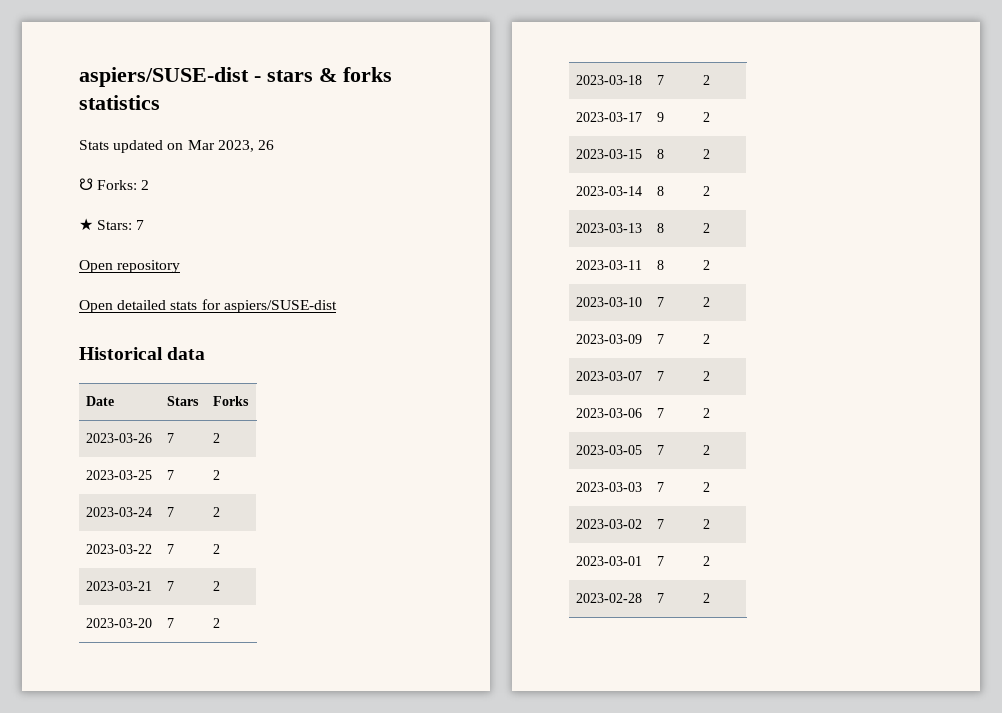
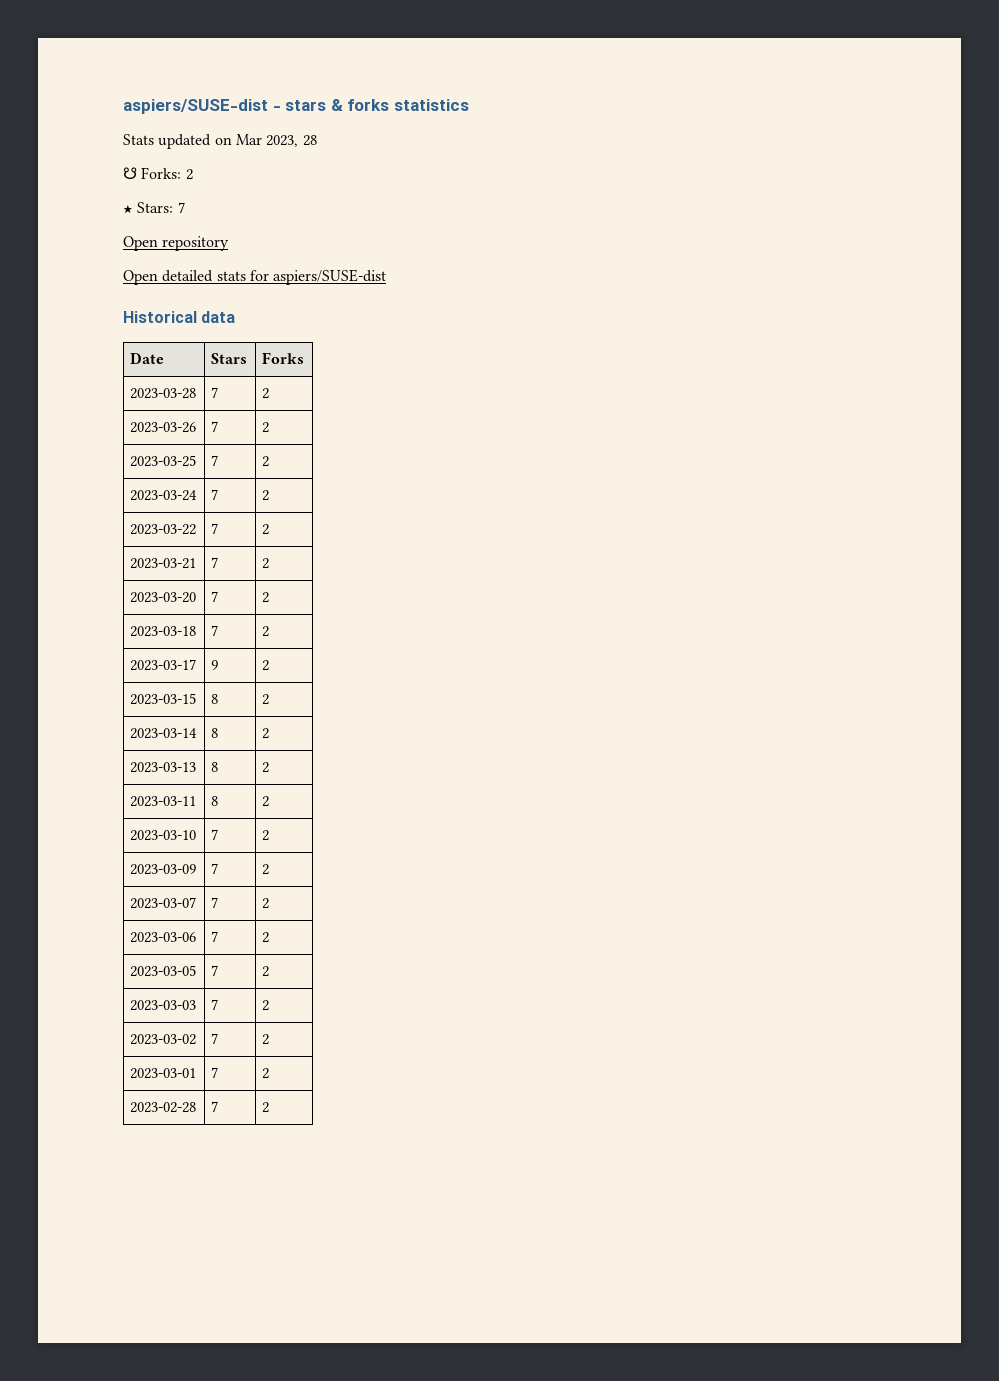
- Stats updated on Mar 2023, 26
+ Stats updated on Mar 2023, 28
+ 2023-03-28 | 7 | 2

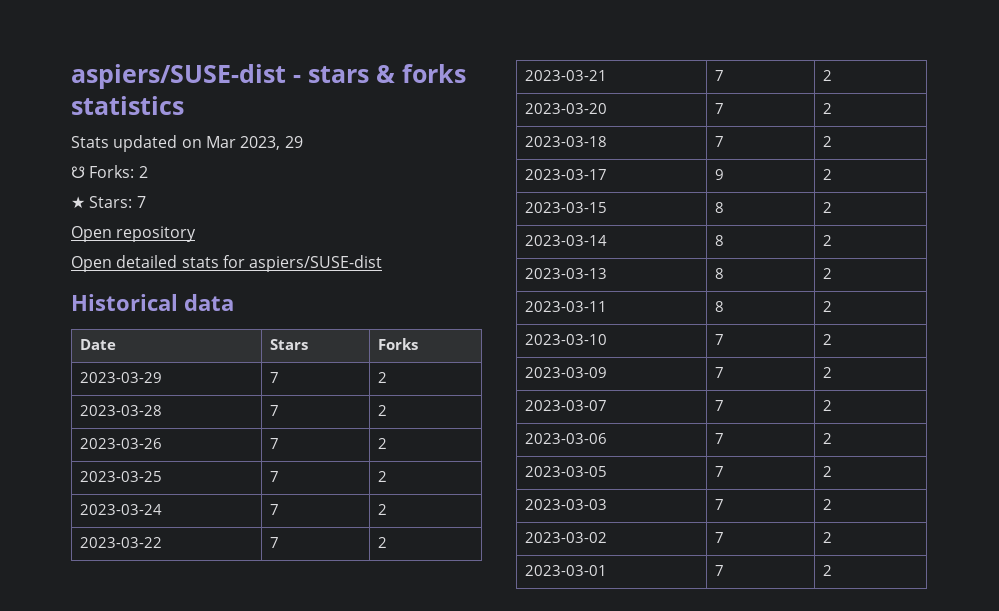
- Stats updated on Mar 2023, 28
+ Stats updated on Mar 2023, 29
+ 2023-03-29 | 7 | 2
- 2023-02-28 | 7 | 2

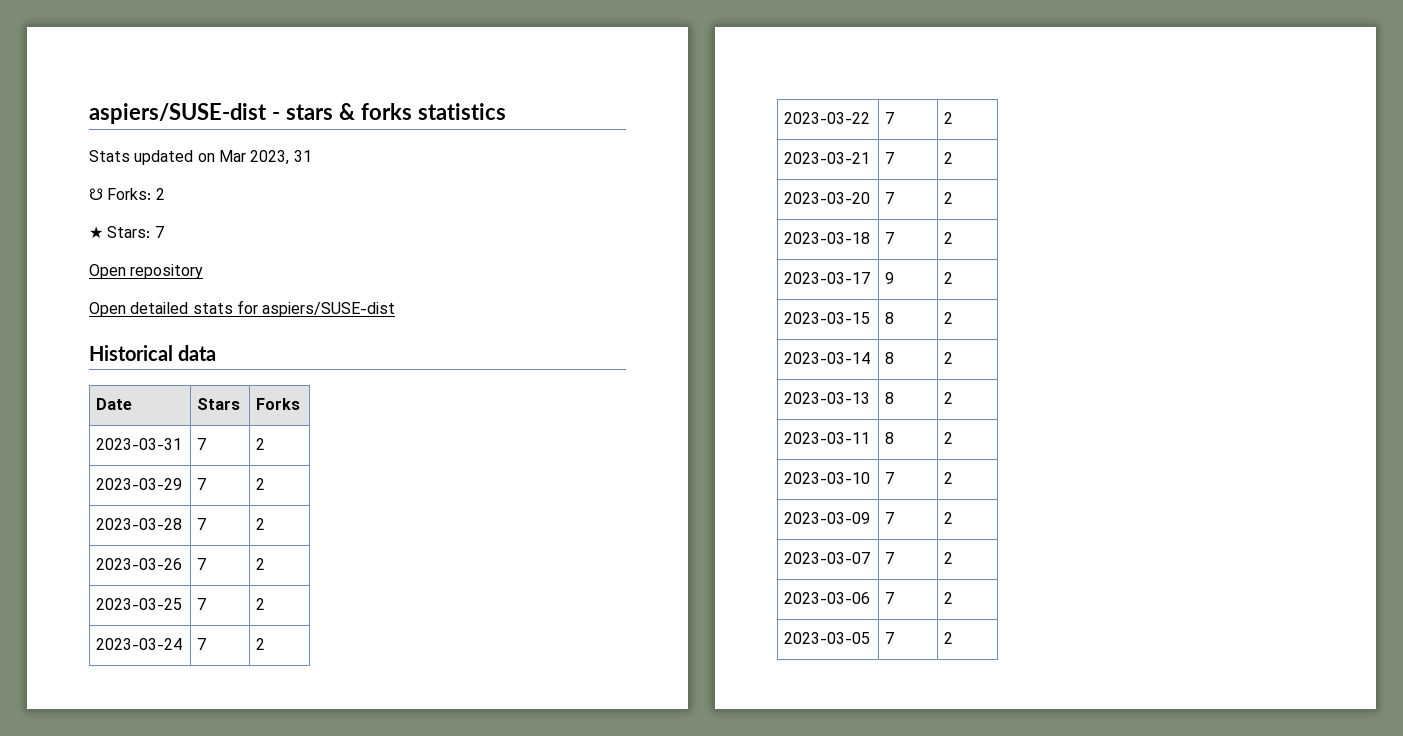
- Stats updated on Mar 2023, 29
+ Stats updated on Mar 2023, 31
+ 2023-03-31 | 7 | 2
- 2023-03-03 | 7 | 2
- 2023-03-02 | 7 | 2
- 2023-03-01 | 7 | 2

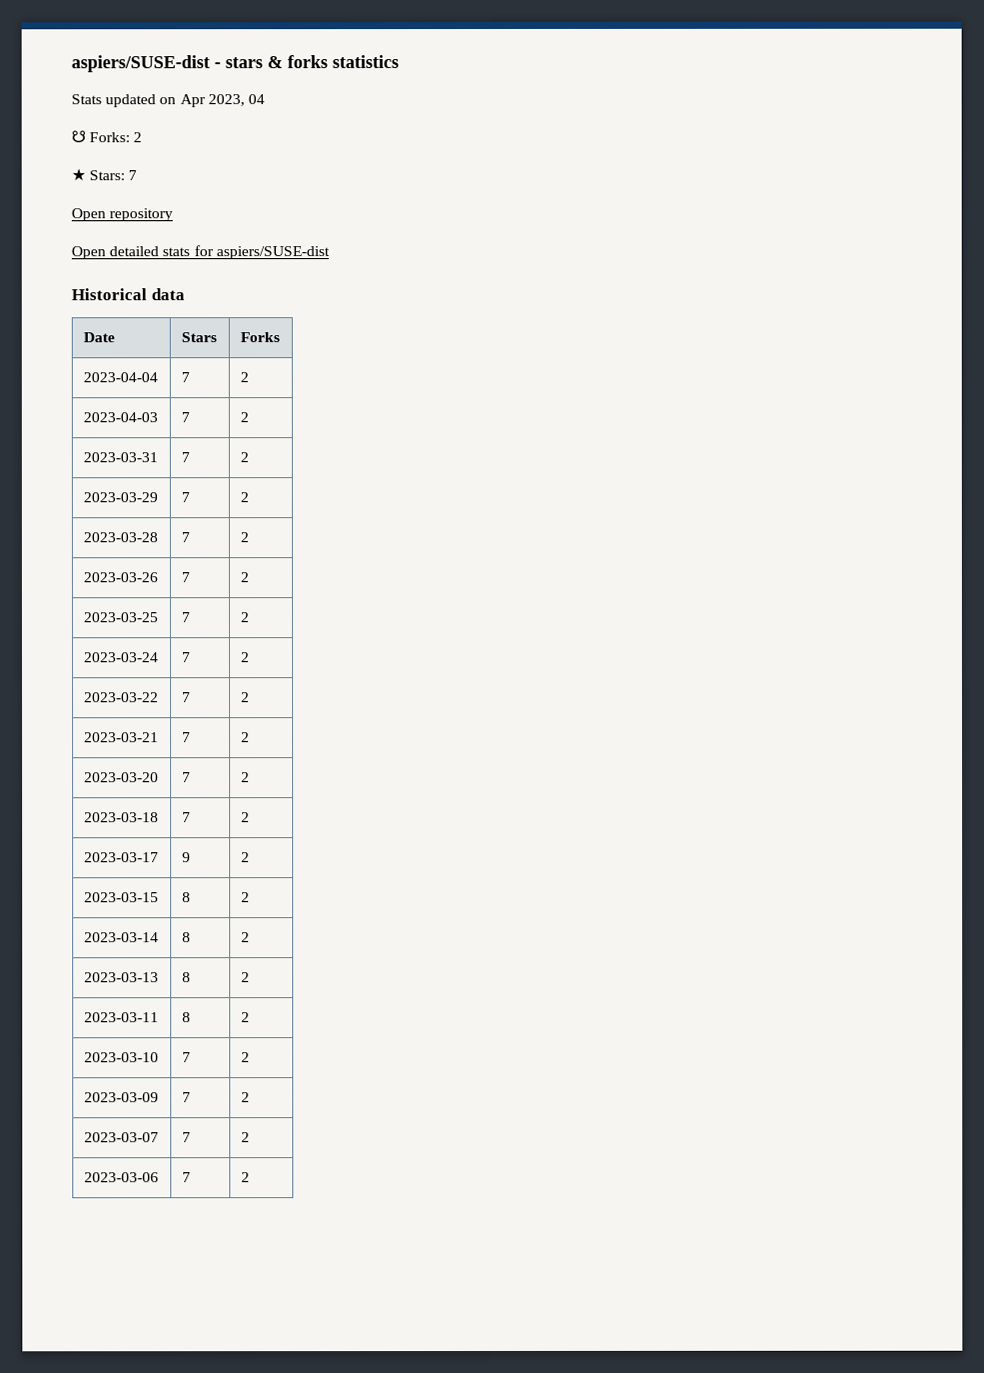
- Stats updated on Mar 2023, 31
+ Stats updated on Apr 2023, 04
+ 2023-04-04 | 7 | 2
+ 2023-04-03 | 7 | 2
- 2023-03-05 | 7 | 2

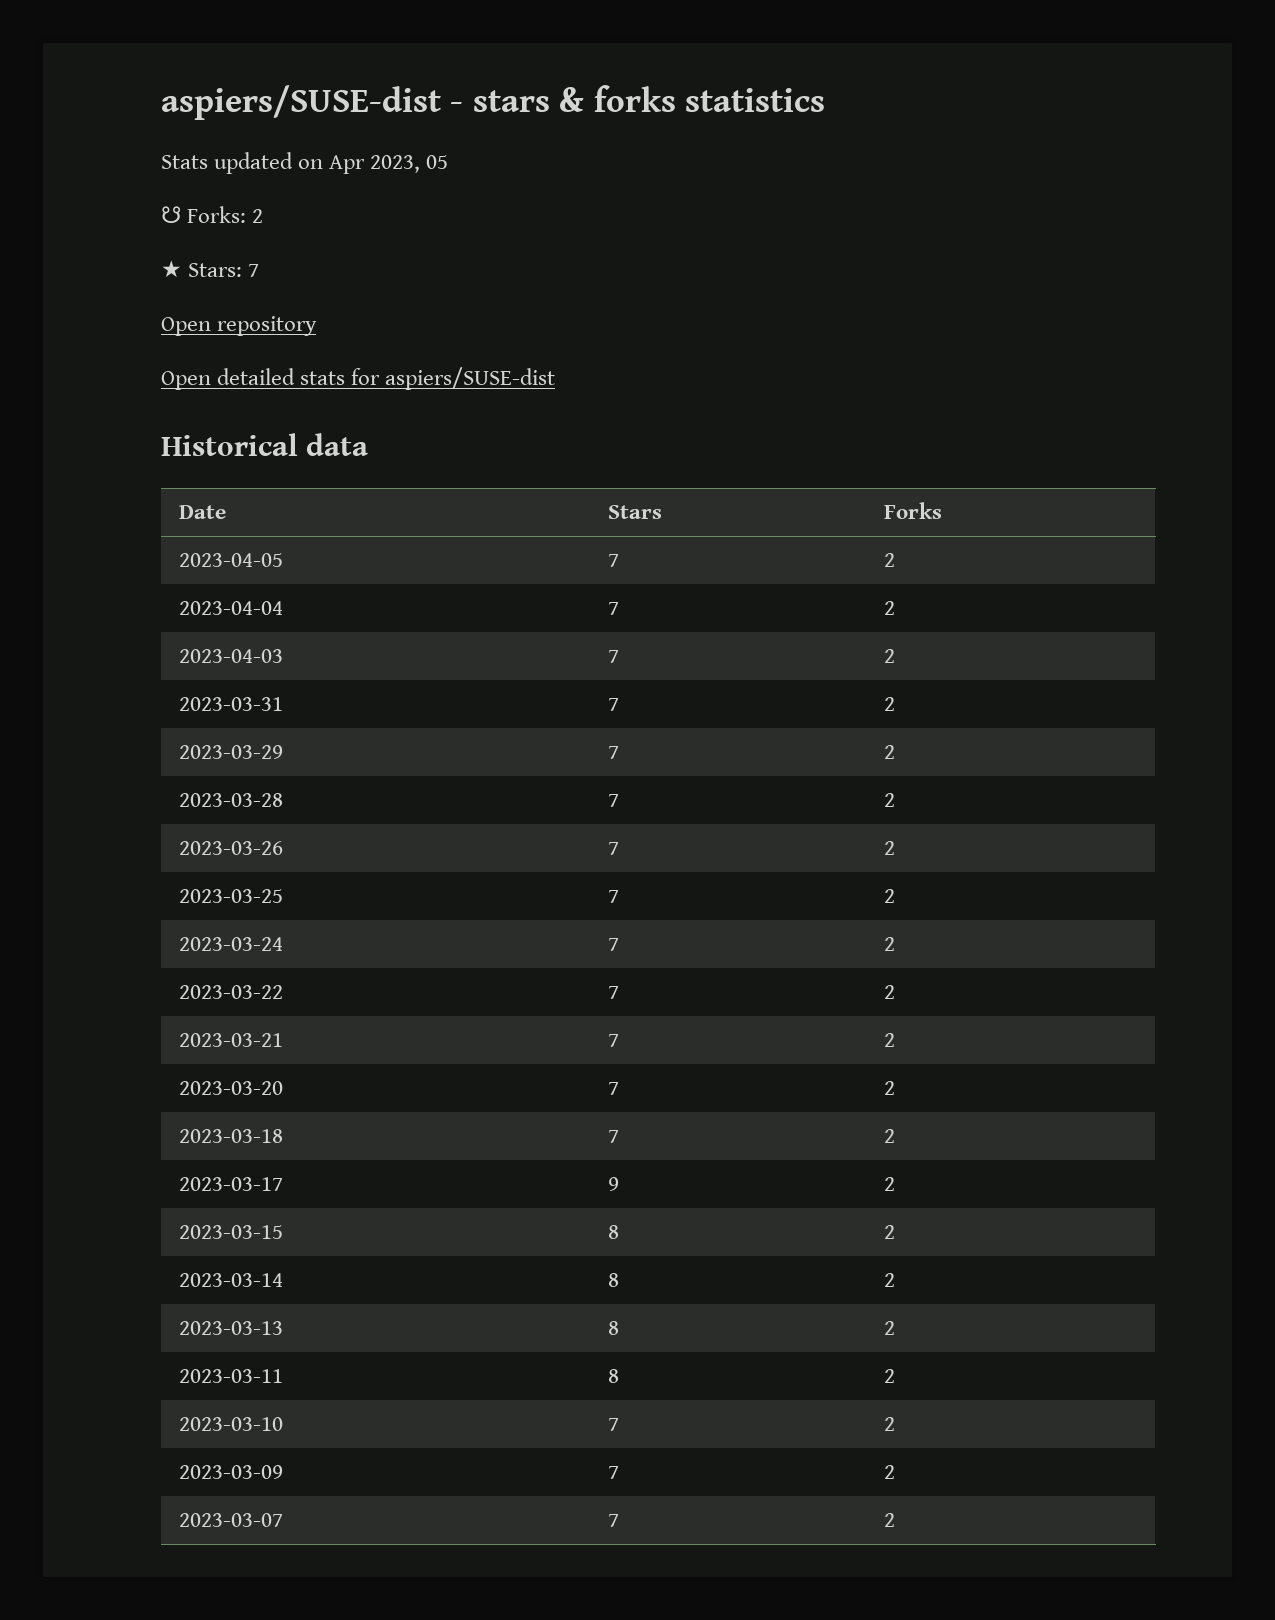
- Stats updated on Apr 2023, 04
+ Stats updated on Apr 2023, 05
+ 2023-04-05 | 7 | 2
- 2023-03-06 | 7 | 2

